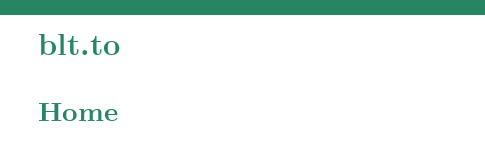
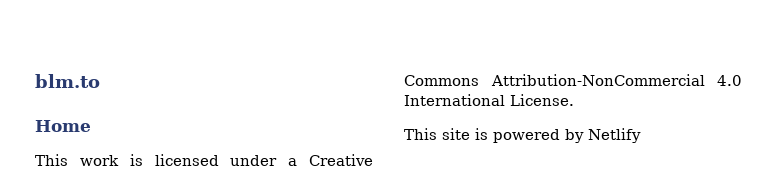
- blt.to
+ blm.to
+ This work is licensed under a Creative Commons Attribution-NonCommercial 4.0 International License.
+ This site is powered by Netlify

